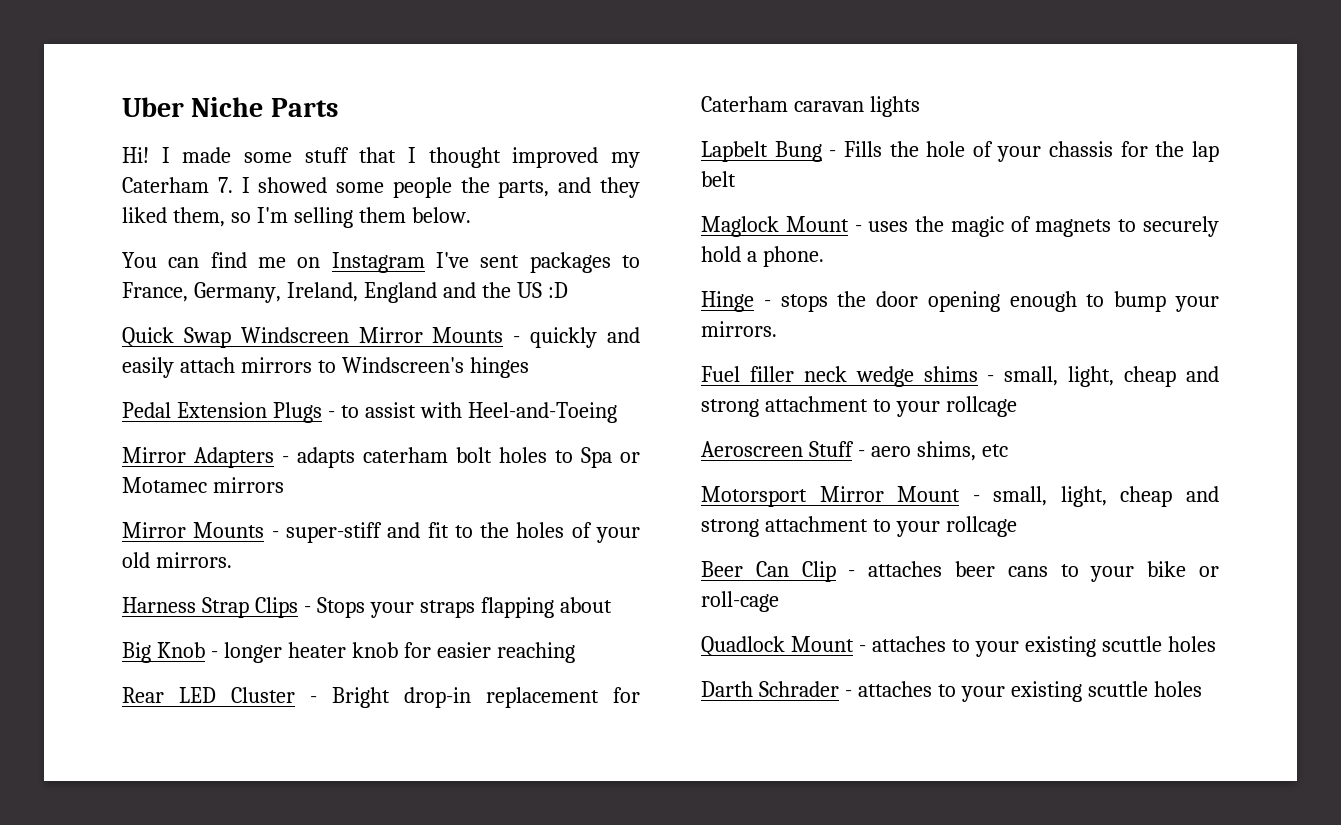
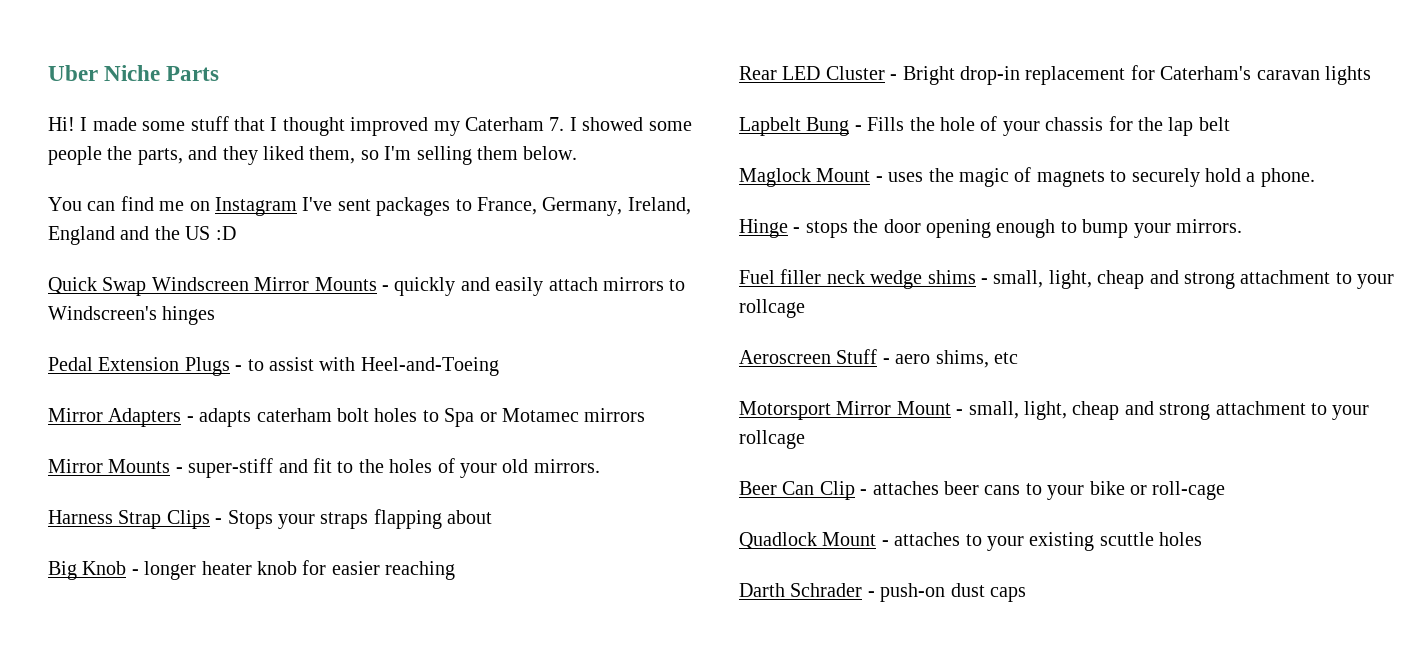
- Rear LED Cluster - Bright drop-in replacement for Caterham caravan lights
+ Rear LED Cluster - Bright drop-in replacement for Caterham's caravan lights
- Darth Schrader - attaches to your existing scuttle holes
+ Darth Schrader - push-on dust caps

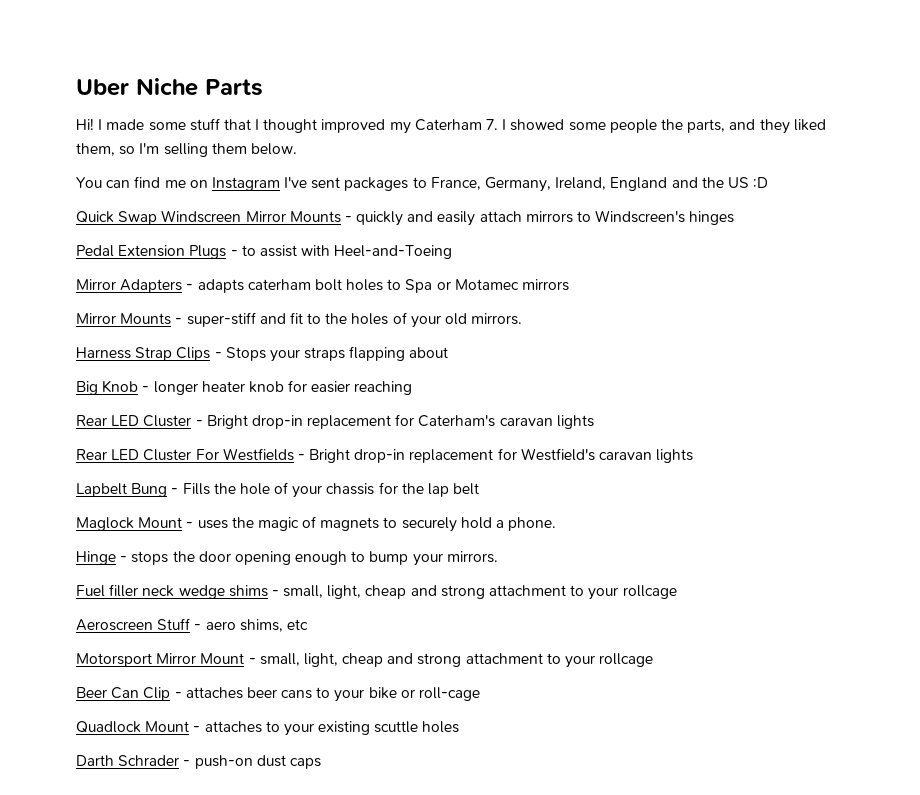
+ Rear LED Cluster For Westfields - Bright drop-in replacement for Westfield's caravan lights

